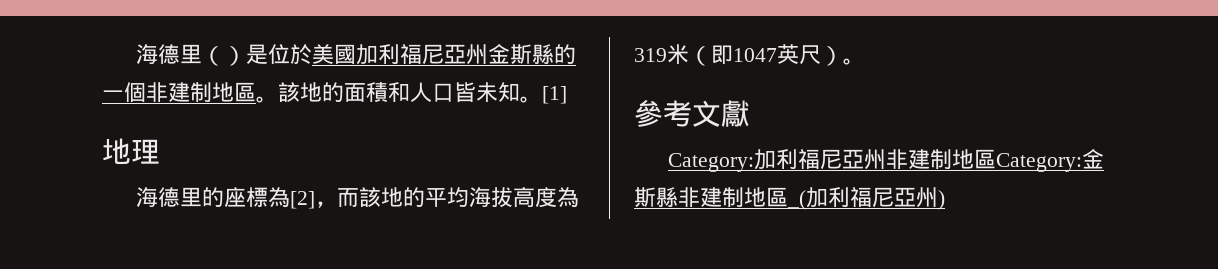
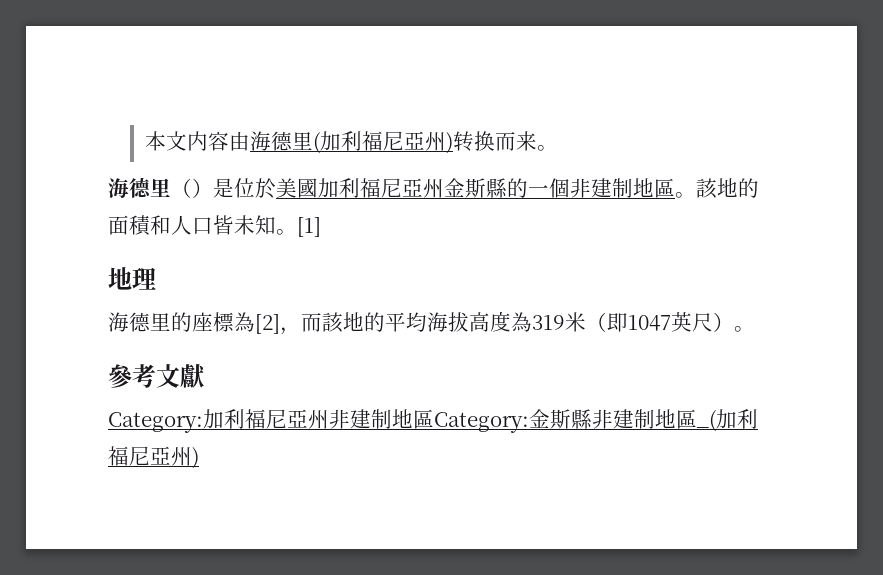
+ 本文内容由海德里(加利福尼亞州)转换而来。

